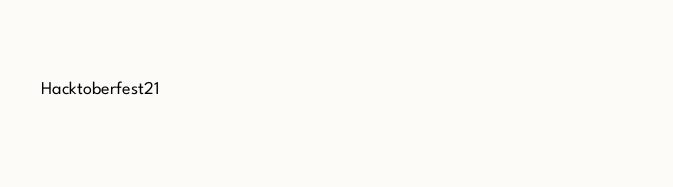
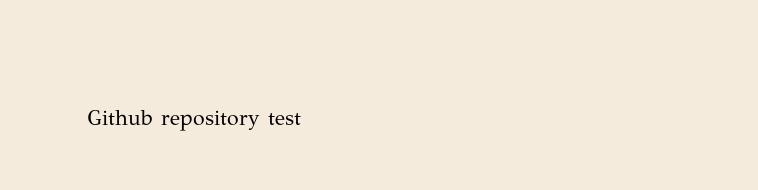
- Hacktoberfest21
+ Github repository test

